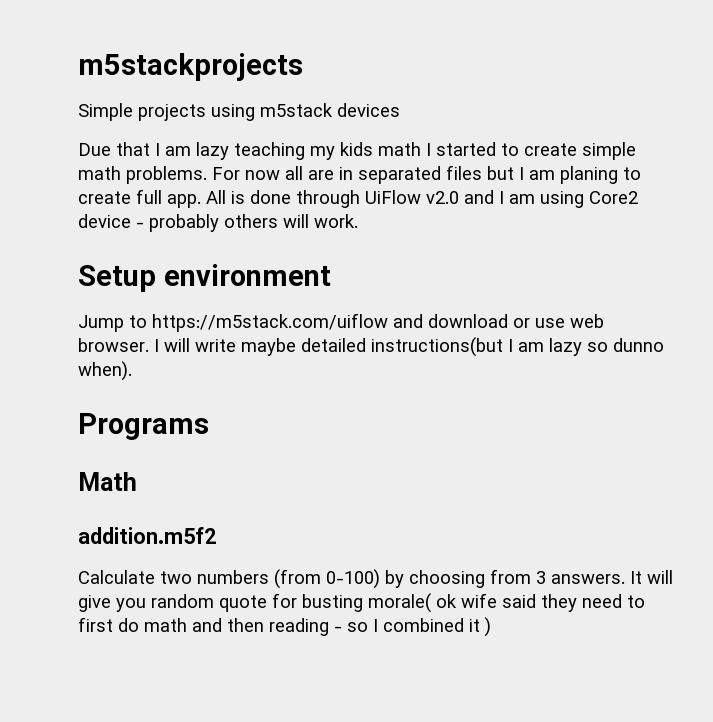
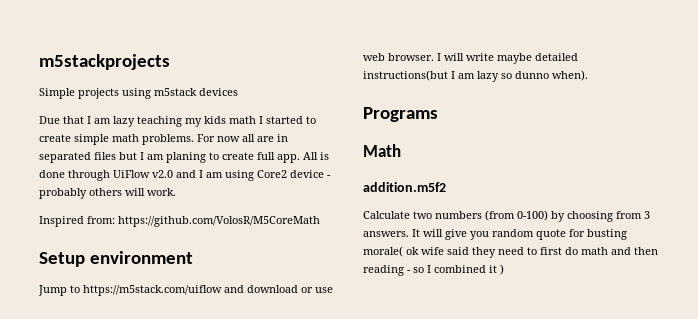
+ Inspired from: https://github.com/VolosR/M5CoreMath

